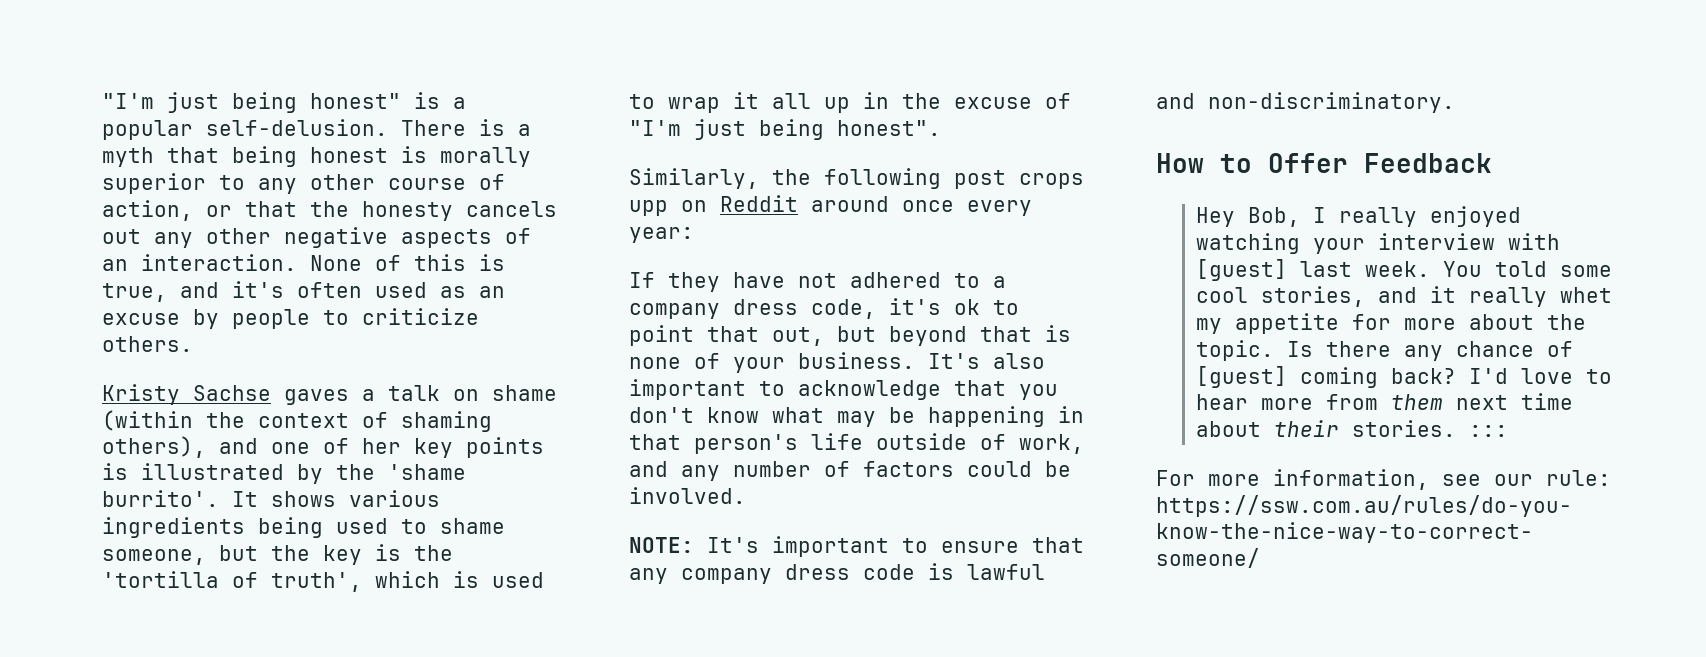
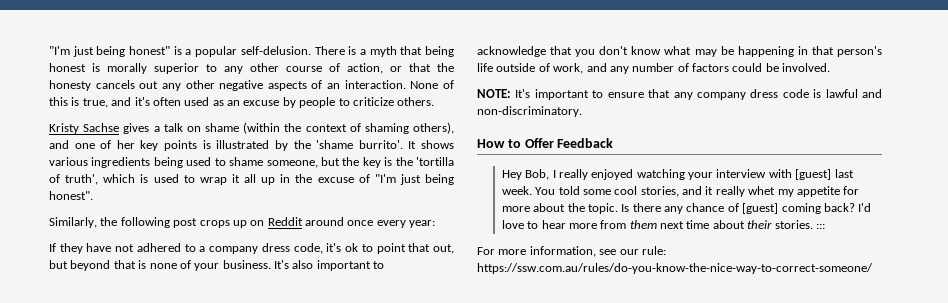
- Kristy Sachse gaves a talk on shame (within the context of shaming others), and one of her key points is illustrated by the 'shame burrito'.
+ Kristy Sachse gives a talk on shame (within the context of shaming others), and one of her key points is illustrated by the 'shame burrito'.
- Similarly, the following post crops upp on Reddit around once every year:
+ Similarly, the following post crops up on Reddit around once every year:

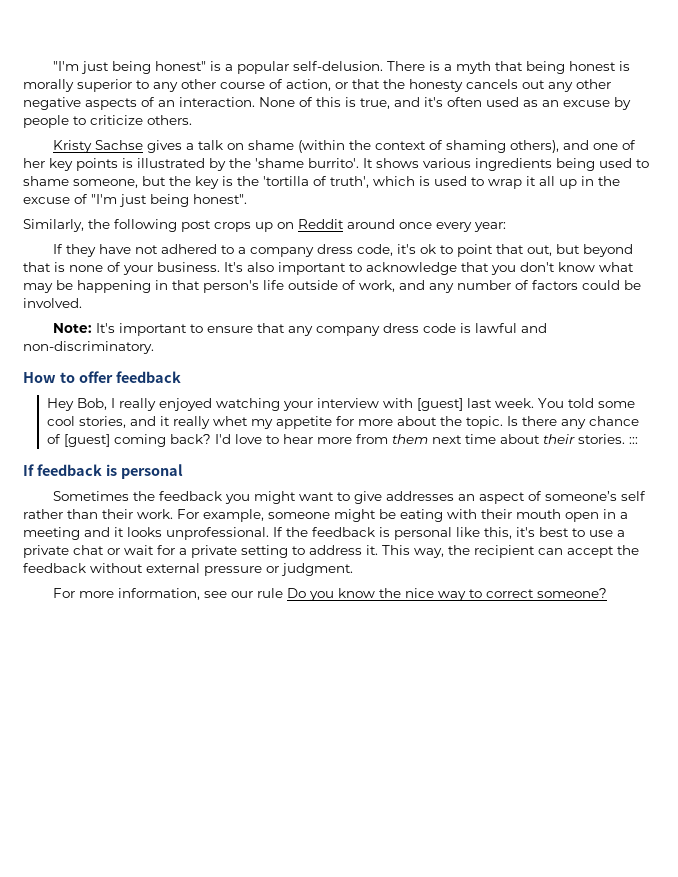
- NOTE: It's important to ensure that any company dress code is lawful and non-discriminatory.
+ Note: It's important to ensure that any company dress code is lawful and non-discriminatory.
- How to Offer Feedback
+ How to offer feedback
+ If feedback is personal
+ Sometimes the feedback you might want to give addresses an aspect of someone’s self rather than their work. For example, someone might be eating with their mouth open in a meeting and it looks unprofessional. If the feedback is personal like this, it's best to use a private chat or wait for a private setting to address it. This way, the recipient can accept the feedback without external pressure or judgment.
- For more information, see our rule: https://ssw.com.au/rules/do-you-know-the-nice-way-to-correct-someone/
+ For more information, see our rule Do you know the nice way to correct someone?

